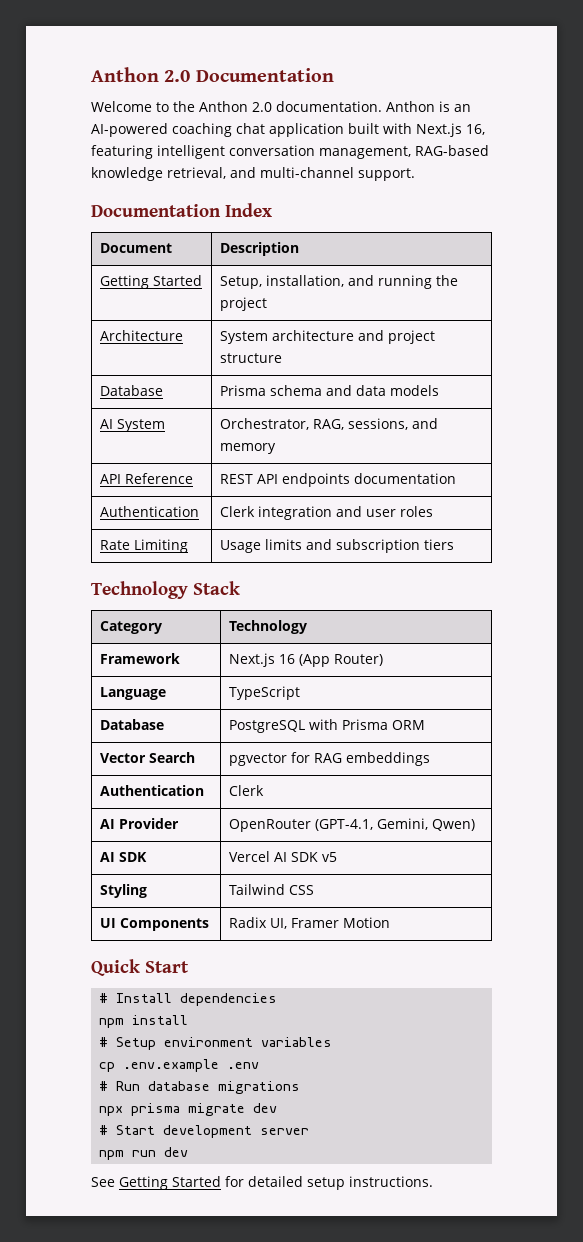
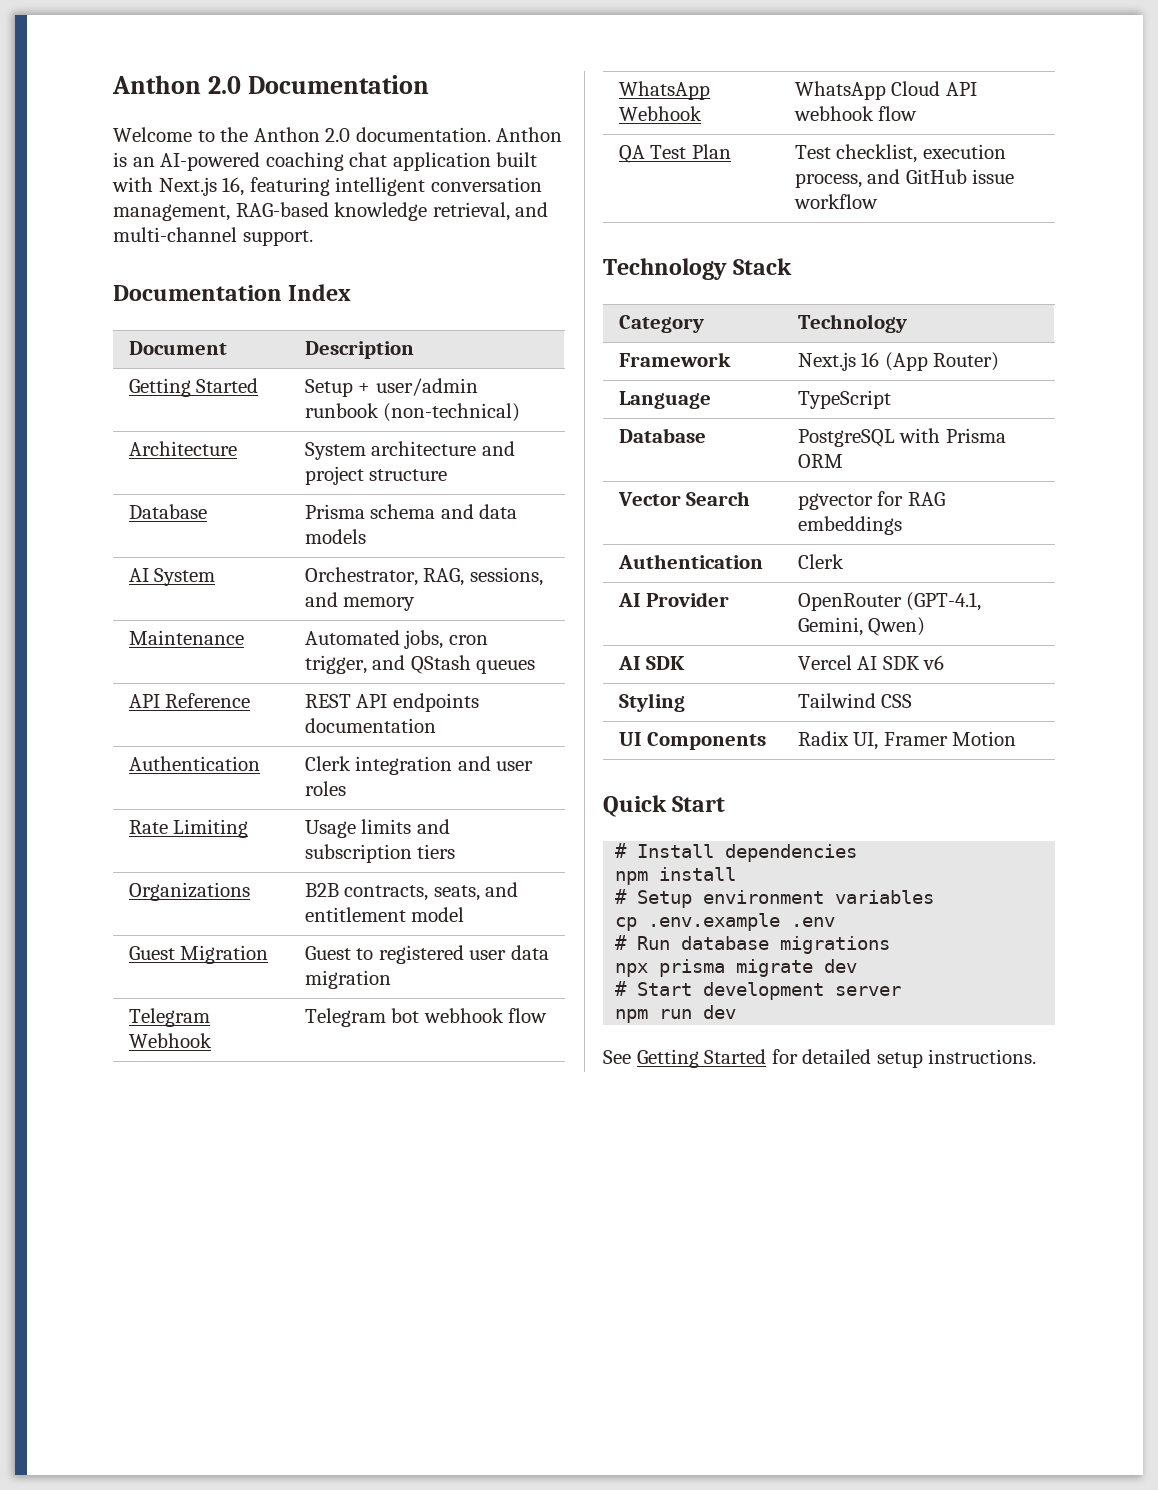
- Getting Started | Setup, installation, and running the project
+ Getting Started | Setup + user/admin runbook (non-technical)
+ Maintenance | Automated jobs, cron trigger, and QStash queues
+ Organizations | B2B contracts, seats, and entitlement model
+ Guest Migration | Guest to registered user data migration
+ Telegram Webhook | Telegram bot webhook flow
+ WhatsApp Webhook | WhatsApp Cloud API webhook flow
+ QA Test Plan | Test checklist, execution process, and GitHub issue workflow
- AI SDK | Vercel AI SDK v5
+ AI SDK | Vercel AI SDK v6

